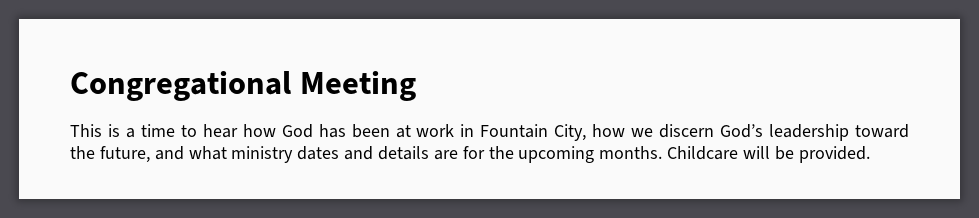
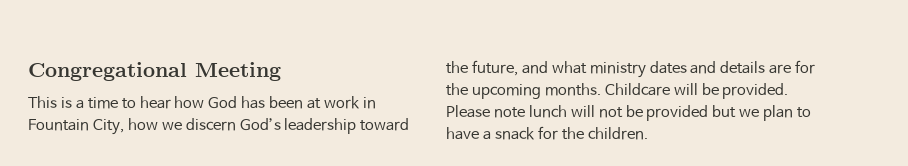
+ Please note lunch will not be provided but we plan to have a snack for the children.

